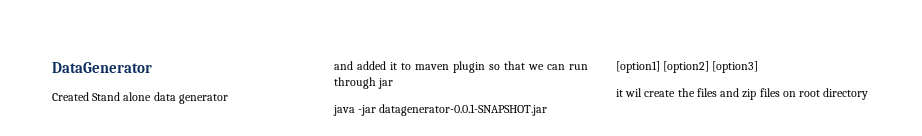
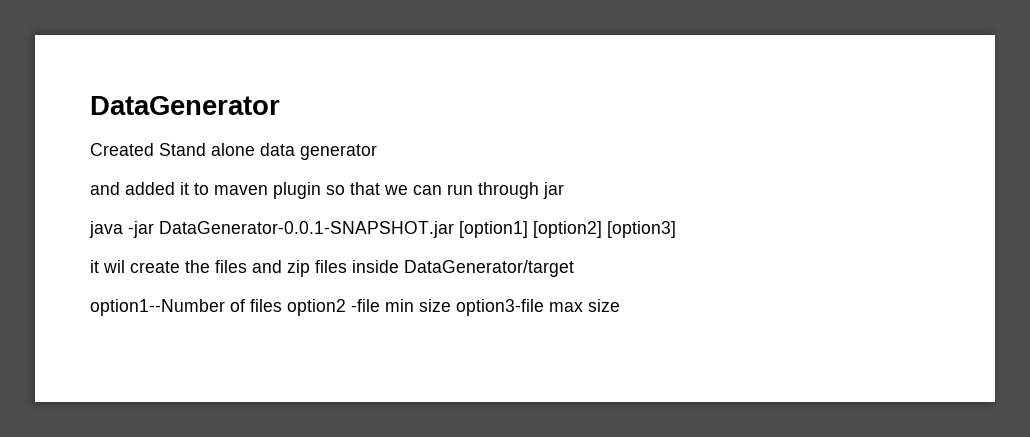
- java -jar datagenerator-0.0.1-SNAPSHOT.jar [option1] [option2] [option3]
+ java -jar DataGenerator-0.0.1-SNAPSHOT.jar [option1] [option2] [option3]
- it wil create the files and zip files on root directory
+ it wil create the files and zip files inside DataGenerator/target
+ option1--Number of files option2 -file min size option3-file max size

